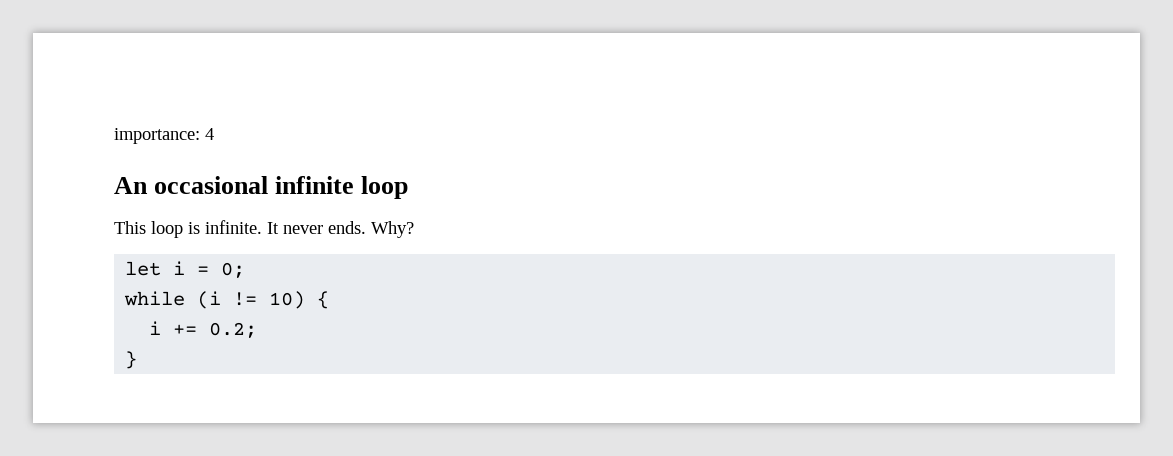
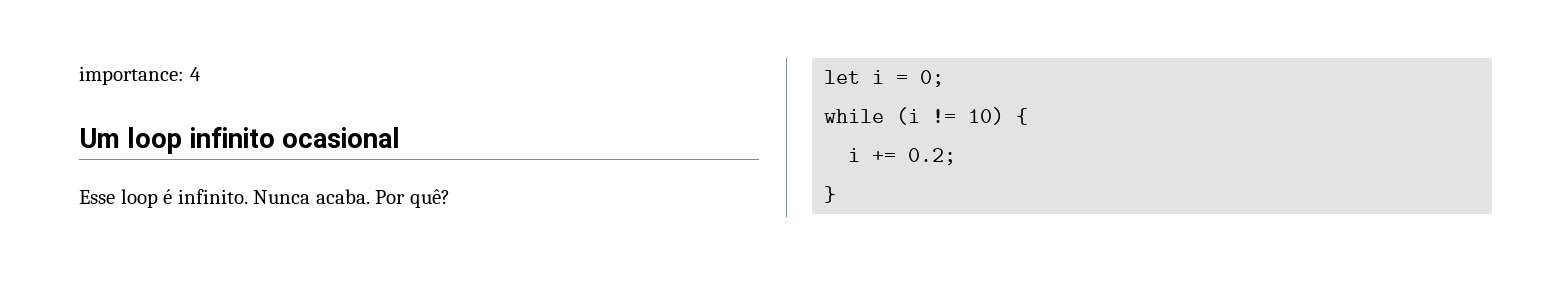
- An occasional infinite loop
- This loop is infinite. It never ends. Why?
+ Um loop infinito ocasional
+ Esse loop é infinito. Nunca acaba. Por quê?

